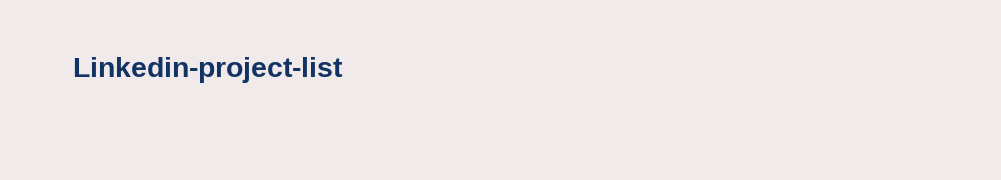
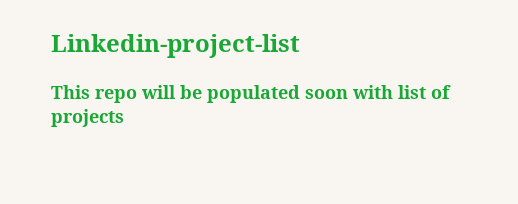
+ This repo will be populated soon with list of projects

